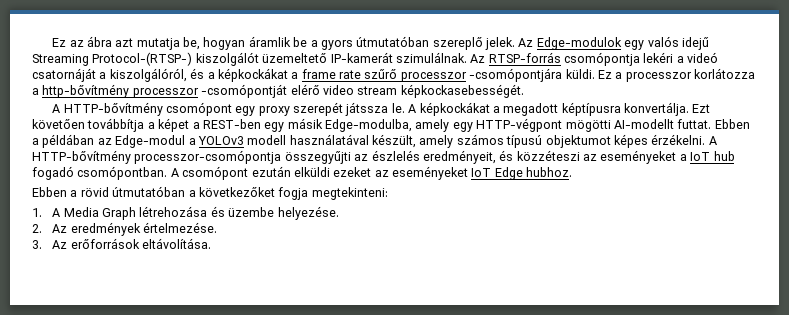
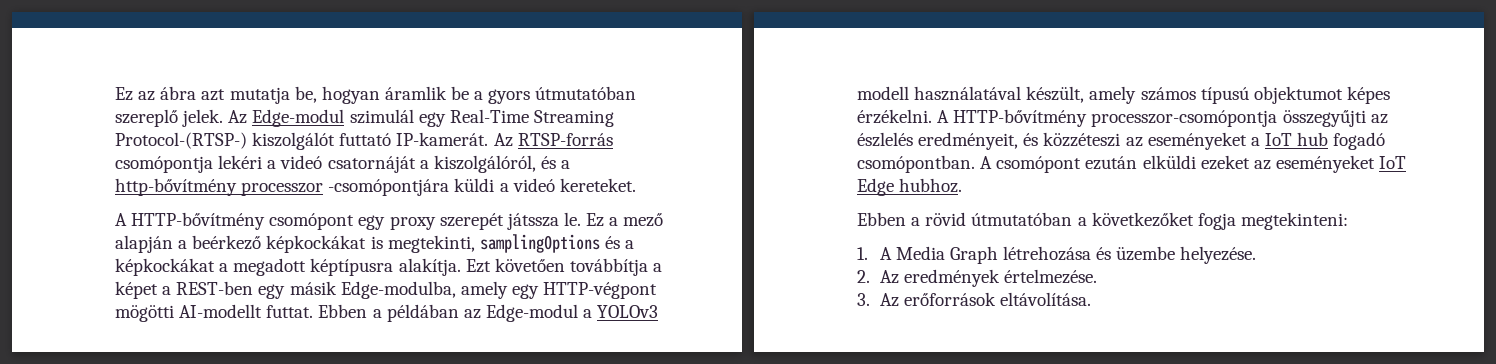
- Az Edge-modulok egy valós idejű Streaming Protocol-(RTSP-) kiszolgálót üzemeltető IP-kamerát szimulálnak.
+ Az Edge-modul szimulál egy Real-Time Streaming Protocol-(RTSP-) kiszolgálót futtató IP-kamerát.
- Az RTSP-forrás csomópontja lekéri a videó csatornáját a kiszolgálóról, és a képkockákat a frame rate szűrő processzor -csomópontjára küldi. Ez a processzor korlátozza a http-bővítmény processzor -csomópontját elérő video stream képkockasebességét.
+ Az RTSP-forrás csomópontja lekéri a videó csatornáját a kiszolgálóról, és a http-bővítmény processzor -csomópontjára küldi a videó kereteket.
- A képkockákat a megadott képtípusra konvertálja.
+ Ez a mező alapján a beérkező képkockákat is megtekinti, samplingOptions és a képkockákat a megadott képtípusra alakítja.

